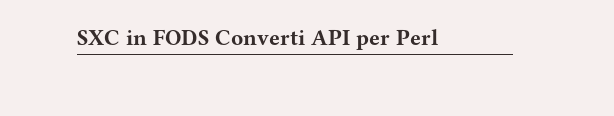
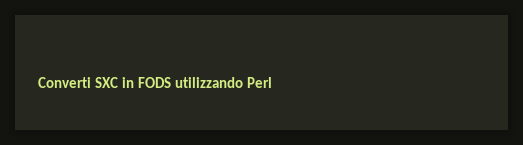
- SXC in FODS Converti API per Perl
+ Converti SXC in FODS utilizzando Perl

